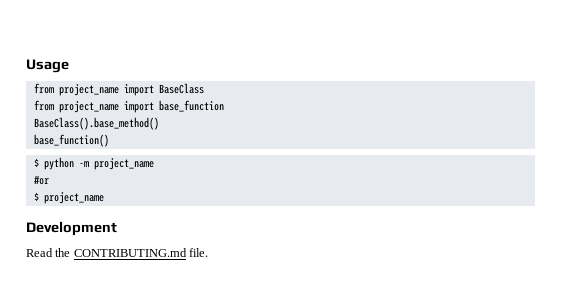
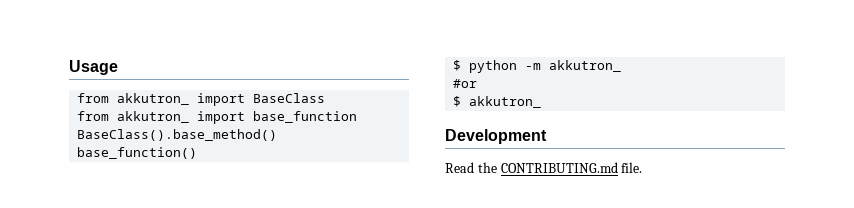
- from project_name import BaseClass
+ from akkutron_ import BaseClass
- from project_name import base_function
+ from akkutron_ import base_function
- $ python -m project_name
+ $ python -m akkutron_
- $ project_name
+ $ akkutron_

